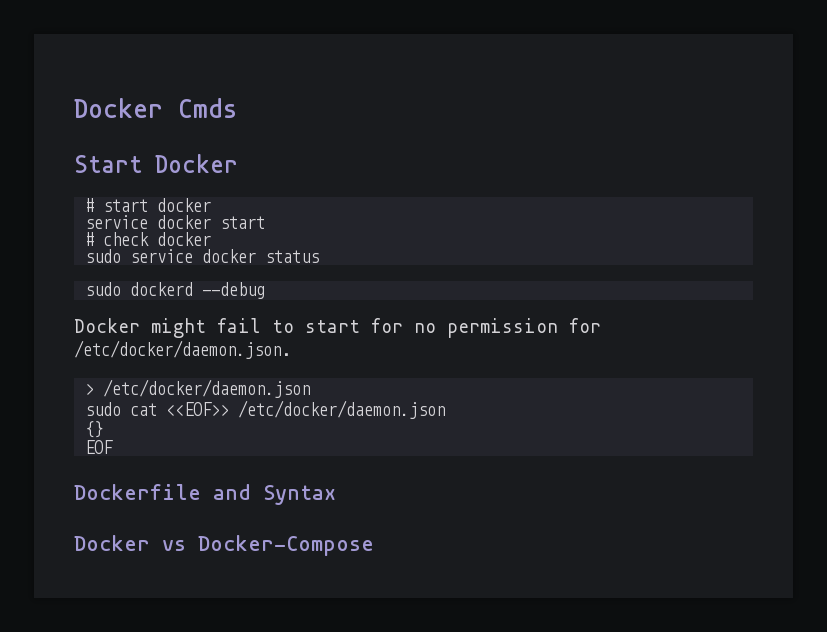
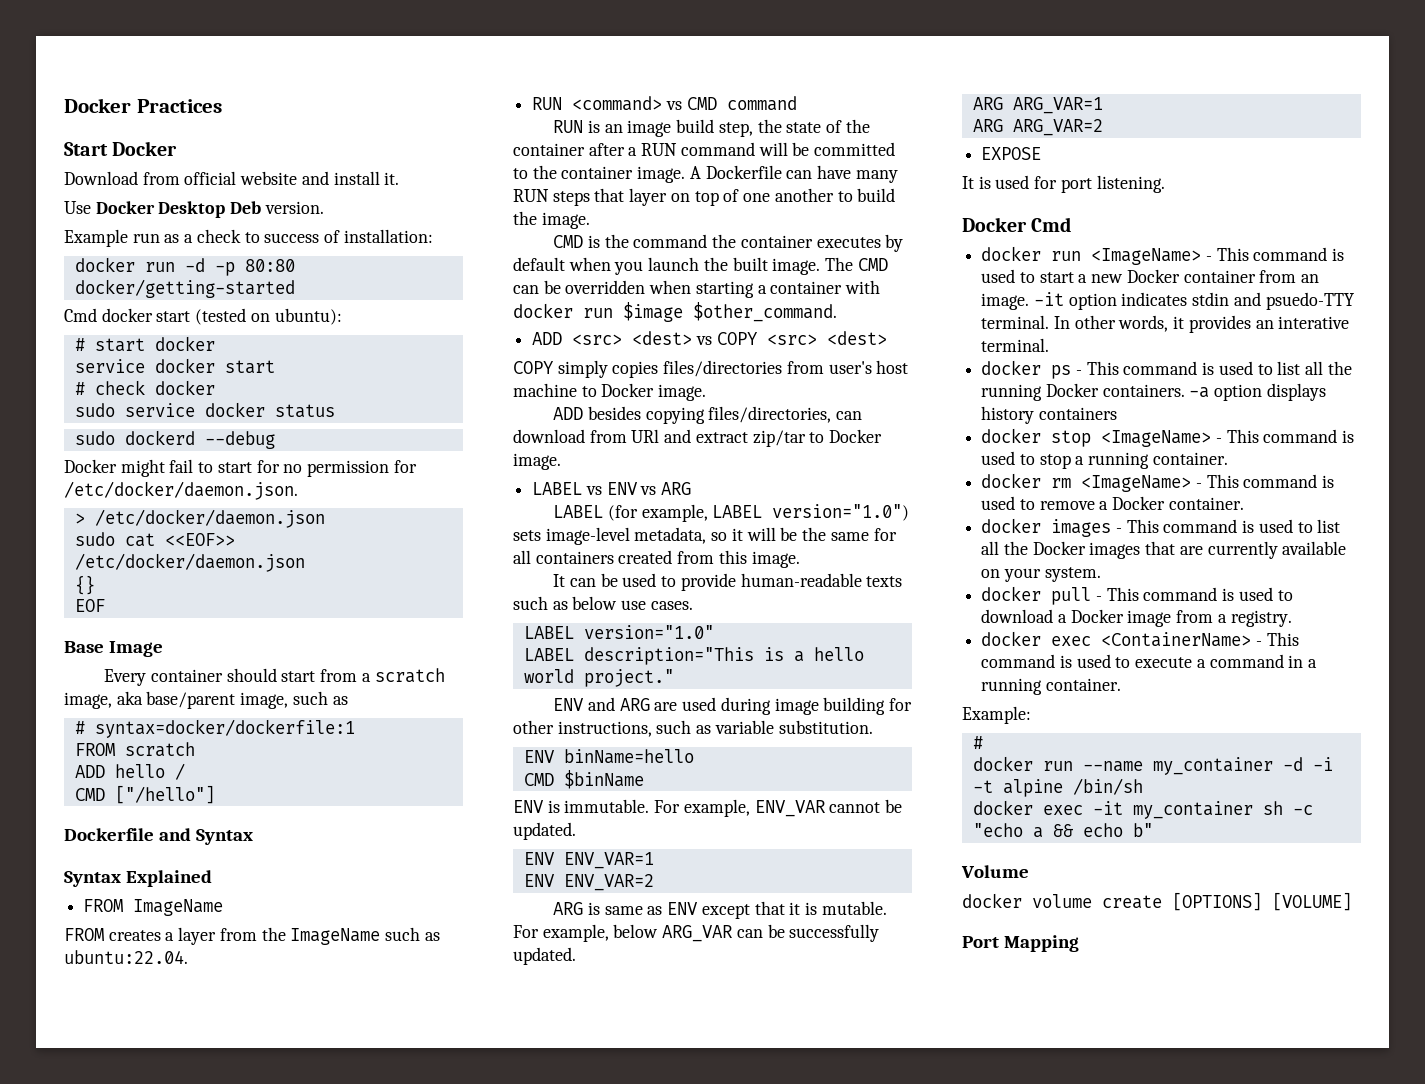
- Docker Cmds
+ Docker Practices
+ Download from official website and install it.
+ Use Docker Desktop Deb version.
+ Example run as a check to success of installation:
+ docker run -d -p 80:80 docker/getting-started
+ Cmd docker start (tested on ubuntu):
+ Base Image
+ Every container should start from a scratch image, aka base/parent image, such as
+ # syntax=docker/dockerfile:1
+ FROM scratch
+ ADD hello /
+ CMD ["/hello"]
  Dockerfile and Syntax
- Docker vs Docker-Compose
+ Syntax Explained
+ FROM ImageName
+ FROM creates a layer from the ImageName such as ubuntu:22.04.
+ RUN <command> vs CMD command
+ RUN is an image build step, the state of the container after a RUN command will be committed to the container image. A Dockerfile can have many RUN steps that layer on top of one another to build the image.
+ CMD is the command the container executes by default when you launch the built image. The CMD can be overridden when starting a container with docker run $image $other_command.
+ ADD <src> <dest> vs COPY <src> <dest>
+ COPY simply copies files/directories from user's host machine to Docker image.
+ ADD besides copying files/directories, can download from URl and extract zip/tar to Docker image.
+ LABEL vs ENV vs ARG
+ LABEL (for example, LABEL version="1.0") sets image-level metadata, so it will be the same for all containers created from this image.
+ It can be used to provide human-readable texts such as below use cases.
+ LABEL version="1.0"
+ LABEL description="This is a hello world project."
+ ENV and ARG are used during image building for other instructions, such as variable substitution.
+ ENV binName=hello
+ CMD $binName
+ ENV is immutable. For example, ENV_VAR cannot be updated.
+ ENV ENV_VAR=1
+ ENV ENV_VAR=2
+ ARG is same as ENV except that it is mutable. For example, below ARG_VAR can be successfully updated.
+ ARG ARG_VAR=1
+ ARG ARG_VAR=2
+ EXPOSE
+ It is used for port listening.
+ Docker Cmd
+ docker run <ImageName> - This command is used to start a new Docker container from an image. -it option indicates stdin and psuedo-TTY terminal. In other words, it provides an interative terminal.
+ docker ps - This command is used to list all the running Docker containers. -a option displays history containers
+ docker stop <ImageName> - This command is used to stop a running container.
+ docker rm <ImageName> - This command is used to remove a Docker container.
+ docker images - This command is used to list all the Docker images that are currently available on your system.
+ docker pull - This command is used to download a Docker image from a registry.
+ docker exec <ContainerName> - This command is used to execute a command in a running container.
+ Example:
+ #
+ docker run --name my_container -d -i -t alpine /bin/sh
+ docker exec -it my_container sh -c "echo a && echo b"
+ Volume
+ docker volume create [OPTIONS] [VOLUME]
+ Port Mapping

